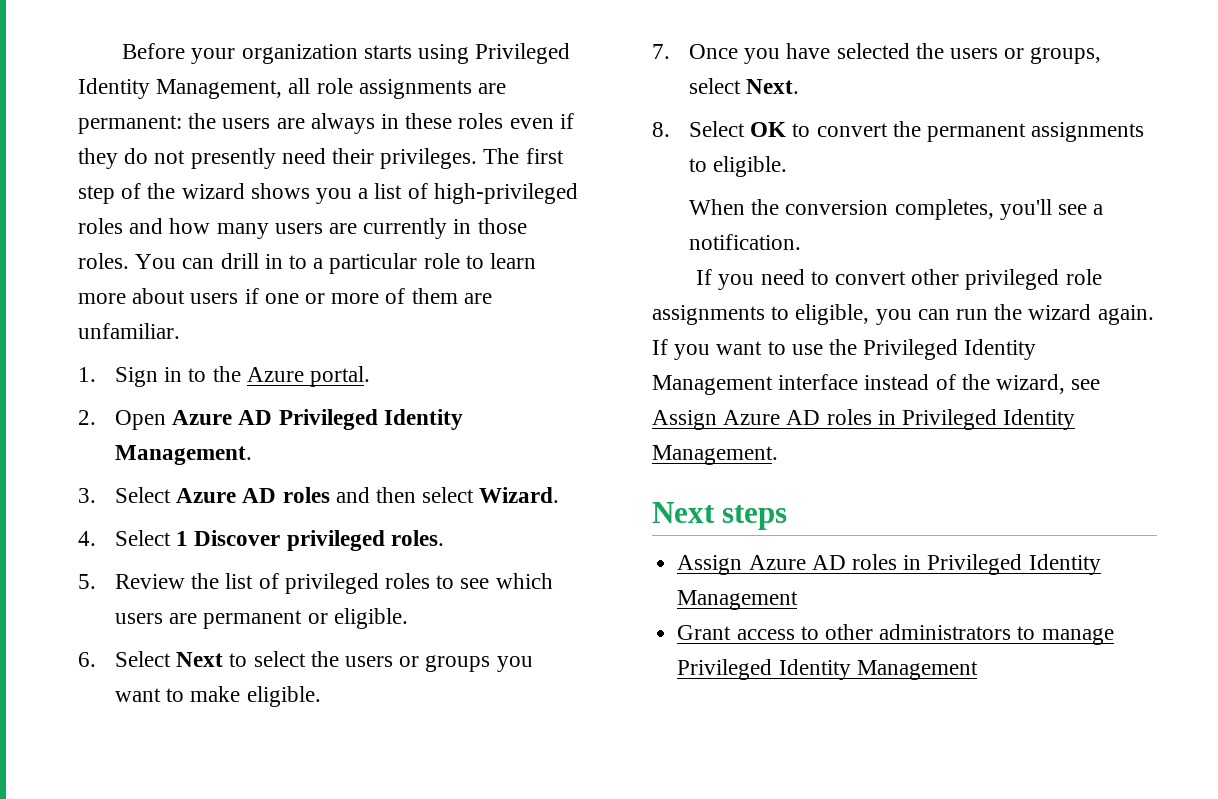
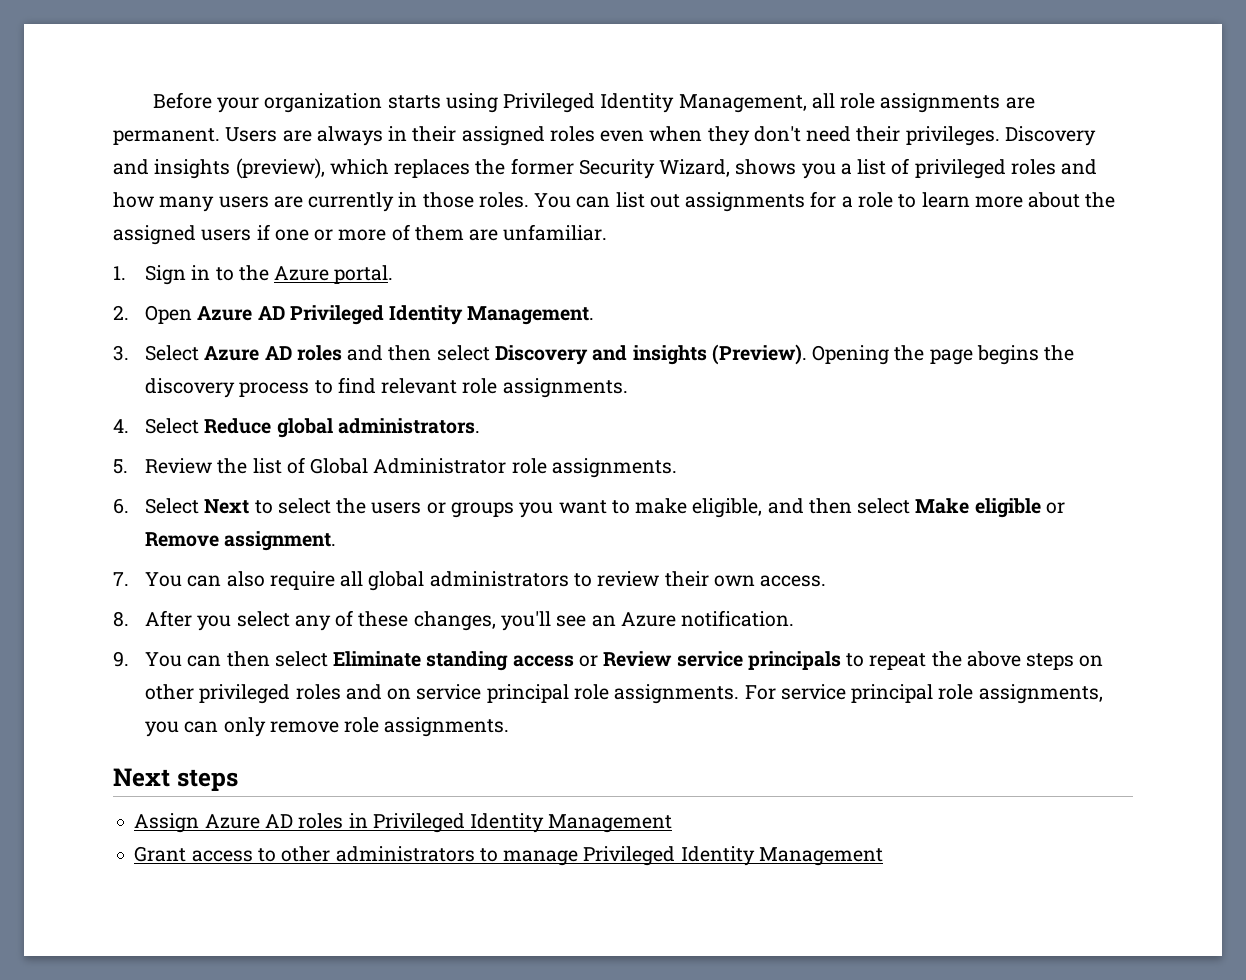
- Before your organization starts using Privileged Identity Management, all role assignments are permanent: the users are always in these roles even if they do not presently need their privileges. The first step of the wizard shows you a list of high-privileged roles and how many users are currently in those roles.
+ Before your organization starts using Privileged Identity Management, all role assignments are permanent. Users are always in their assigned roles even when they don't need their privileges. Discovery and insights (preview), which replaces the former Security Wizard, shows you a list of privileged roles and how many users are currently in those roles.
- You can drill in to a particular role to learn more about users if one or more of them are unfamiliar.
+ You can list out assignments for a role to learn more about the assigned users if one or more of them are unfamiliar.
- 3. Select Azure AD roles and then select Wizard.
- 4. Select 1 Discover privileged roles.
+ 3. Select Azure AD roles and then select Discovery and insights (Preview). Opening the page begins the discovery process to find relevant role assignments.
+ 4. Select Reduce global administrators.
- 5. Review the list of privileged roles to see which users are permanent or eligible.
+ 5. Review the list of Global Administrator role assignments.
- 6. Select Next to select the users or groups you want to make eligible.
- 7. Once you have selected the users or groups, select Next.
- 8. Select OK to convert the permanent assignments to eligible.
- When the conversion completes, you'll see a notification.
- If you need to convert other privileged role assignments to eligible, you can run the wizard again. If you want to use the Privileged Identity Management interface instead of the wizard, see Assign Azure AD roles in Privileged Identity Management.
+ 6. Select Next to select the users or groups you want to make eligible, and then select Make eligible or Remove assignment.
+ 7. You can also require all global administrators to review their own access.
+ 8. After you select any of these changes, you'll see an Azure notification.
+ 9. You can then select Eliminate standing access or Review service principals to repeat the above steps on other privileged roles and on service principal role assignments. For service principal role assignments, you can only remove role assignments.

